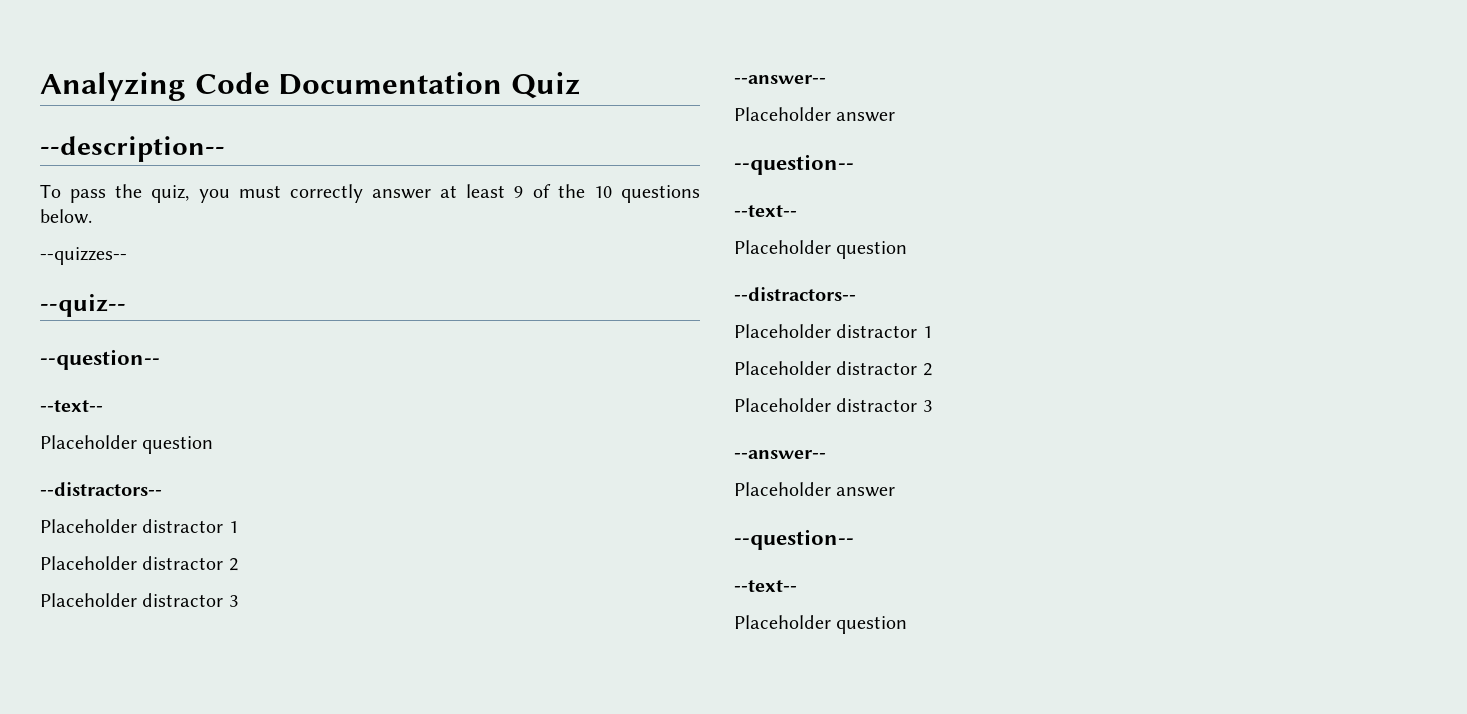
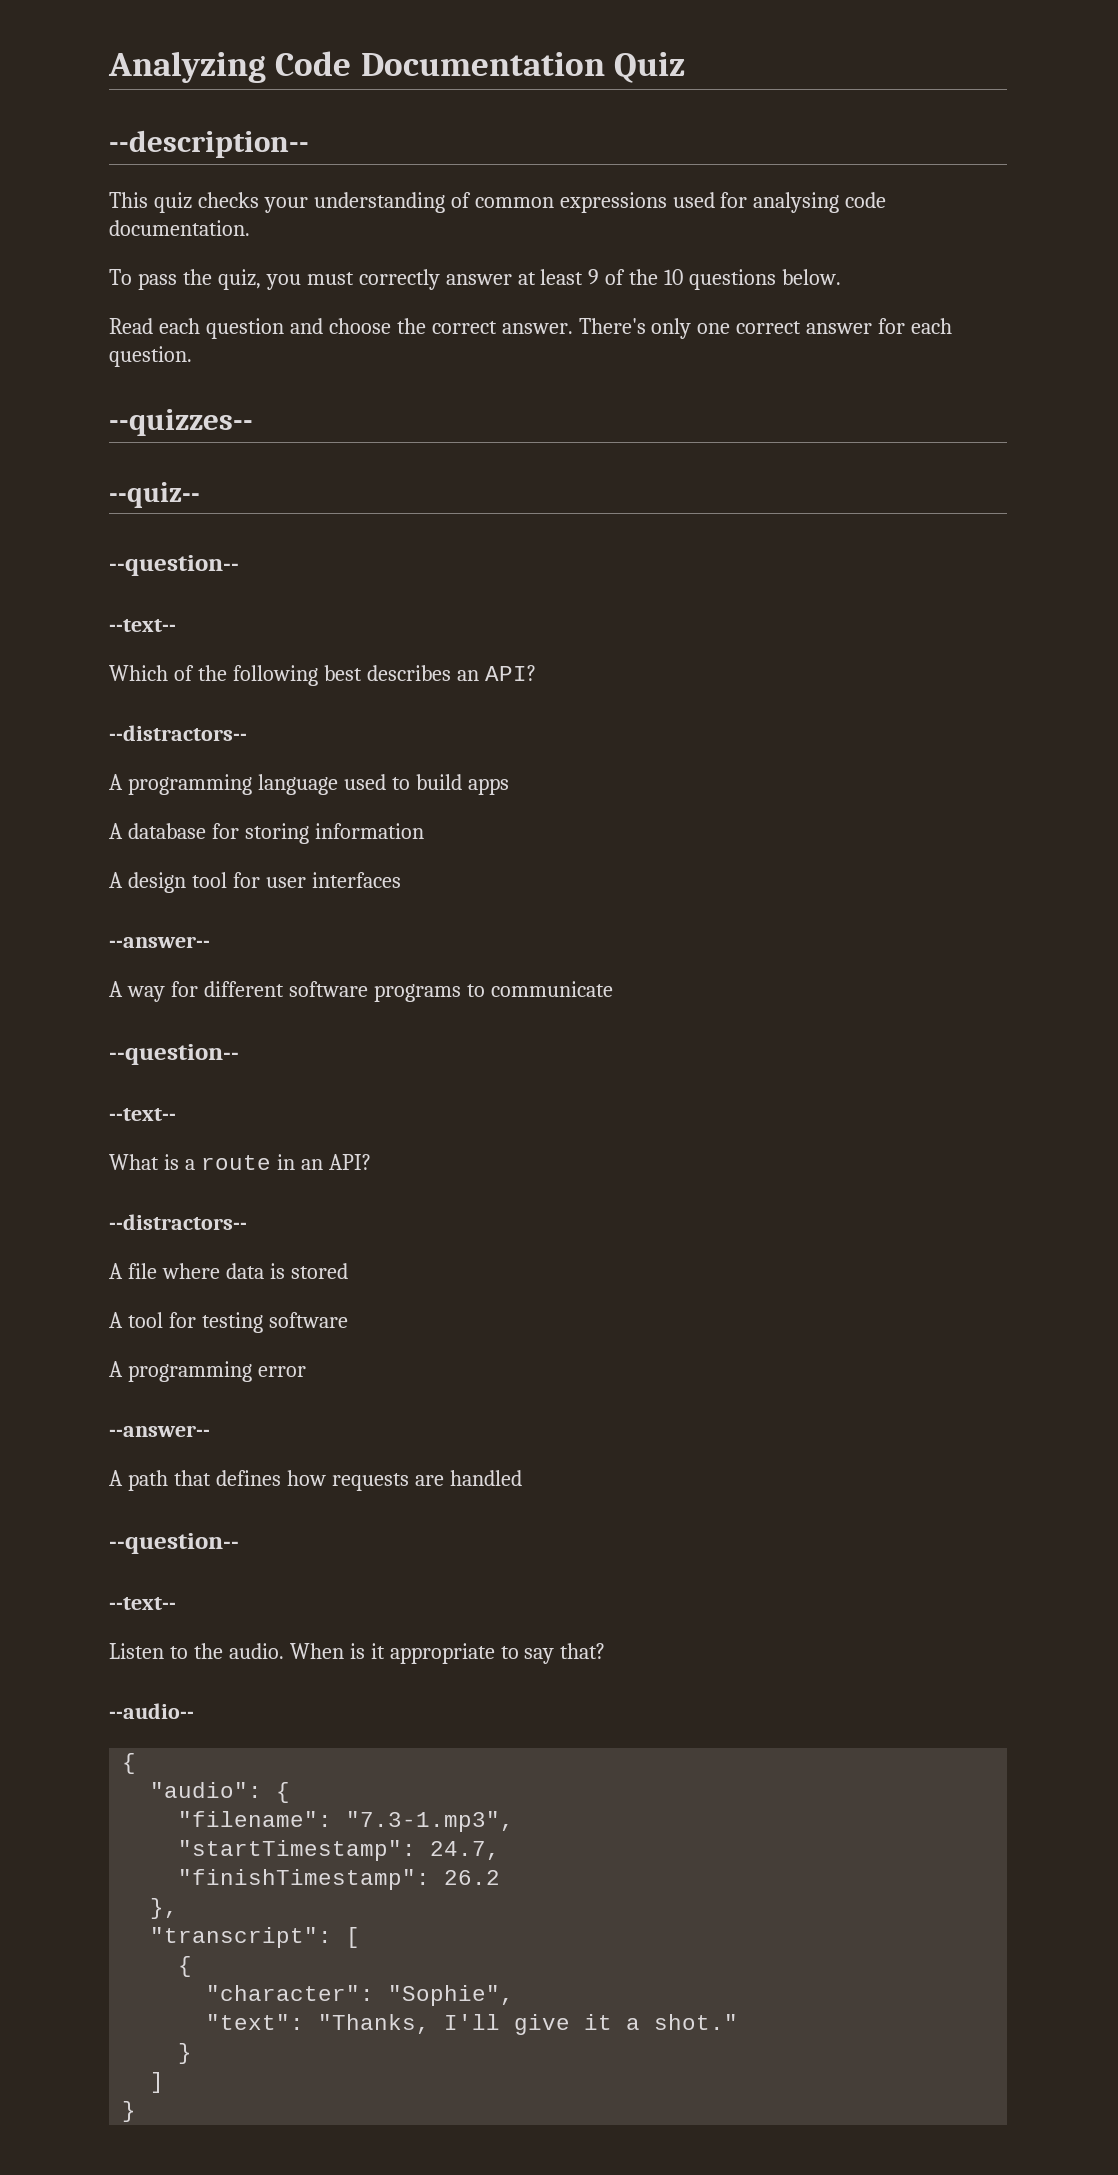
+ This quiz checks your understanding of common expressions used for analysing code documentation.
+ Read each question and choose the correct answer. There's only one correct answer for each question.
  --quizzes--
  --quiz--
  --question--
  --text--
- Placeholder question
+ Which of the following best describes an API?
  --distractors--
- Placeholder distractor 1
- Placeholder distractor 2
- Placeholder distractor 3
+ A programming language used to build apps
+ A database for storing information
+ A design tool for user interfaces
  --answer--
- Placeholder answer
+ A way for different software programs to communicate
  --question--
  --text--
- Placeholder question
+ What is a route in an API?
  --distractors--
- Placeholder distractor 1
- Placeholder distractor 2
- Placeholder distractor 3
+ A file where data is stored
+ A tool for testing software
+ A programming error
  --answer--
- Placeholder answer
+ A path that defines how requests are handled
  --question--
  --text--
- Placeholder question
+ Listen to the audio. When is it appropriate to say that?
+ --audio--
+ {
+ "audio": {
+ "filename": "7.3-1.mp3",
+ "startTimestamp": 24.7,
+ "finishTimestamp": 26.2
+ },
+ "transcript": [
+ {
+ "character": "Sophie",
+ "text": "Thanks, I'll give it a shot."
+ }
+ ]
+ }

